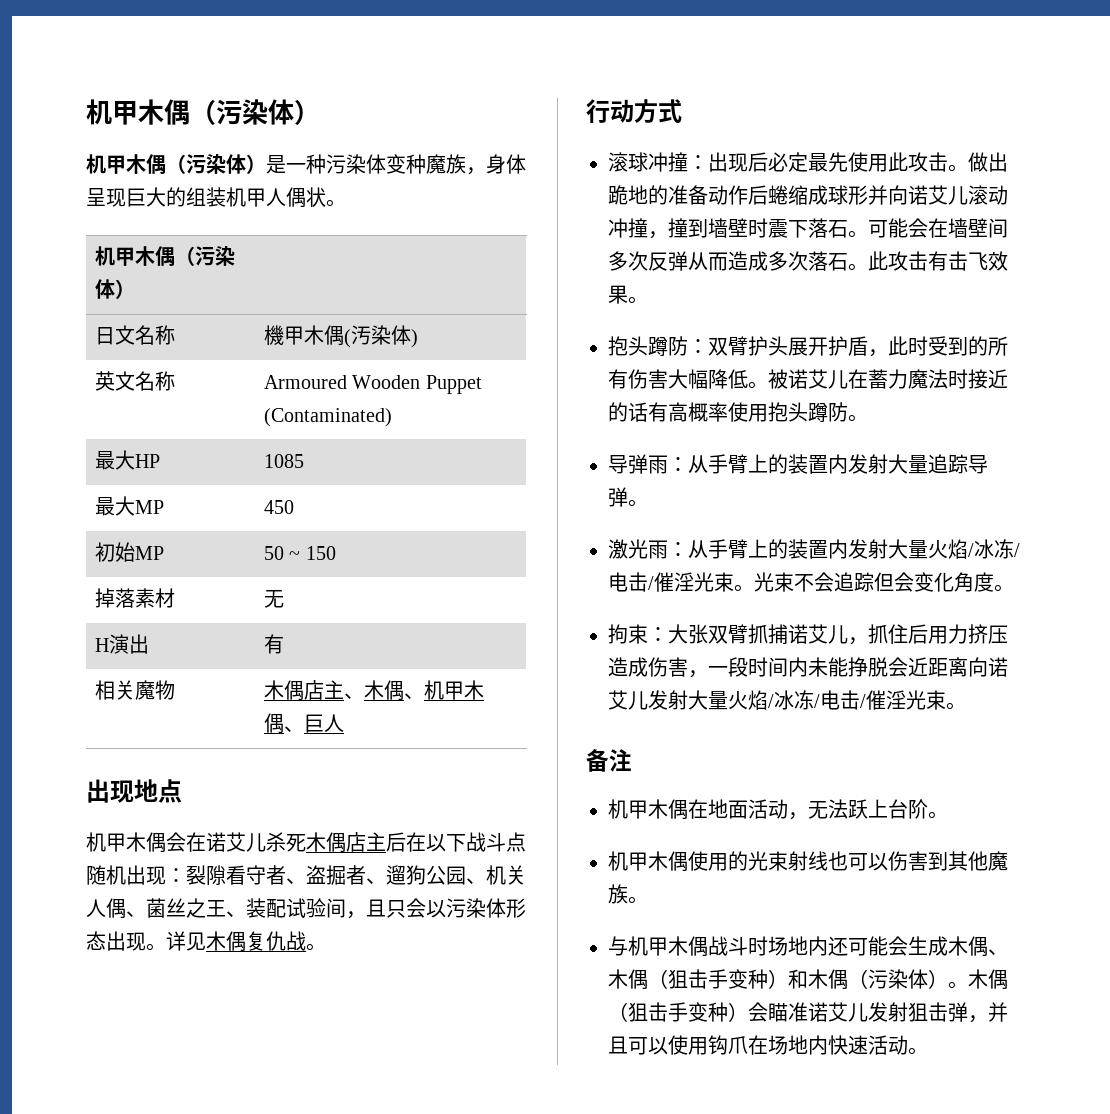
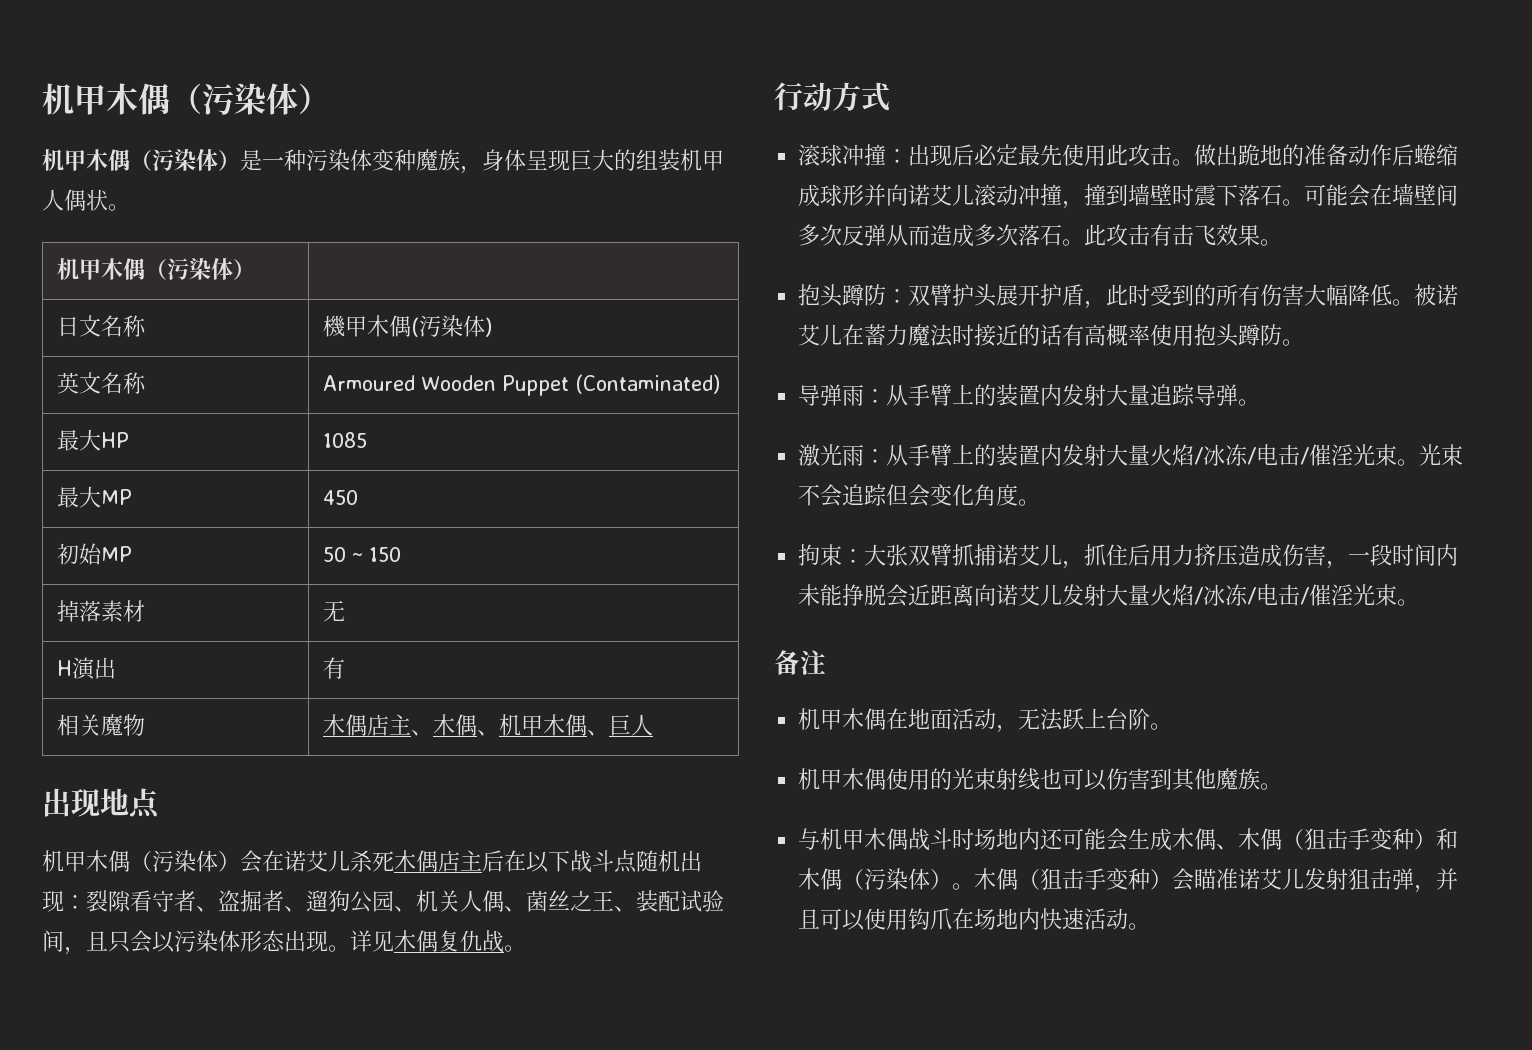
- 机甲木偶会在诺艾儿杀死木偶店主后在以下战斗点随机出现：裂隙看守者、盗掘者、遛狗公园、机关人偶、菌丝之王、装配试验间，且只会以污染体形态出现。
+ 机甲木偶（污染体）会在诺艾儿杀死木偶店主后在以下战斗点随机出现：裂隙看守者、盗掘者、遛狗公园、机关人偶、菌丝之王、装配试验间，且只会以污染体形态出现。

